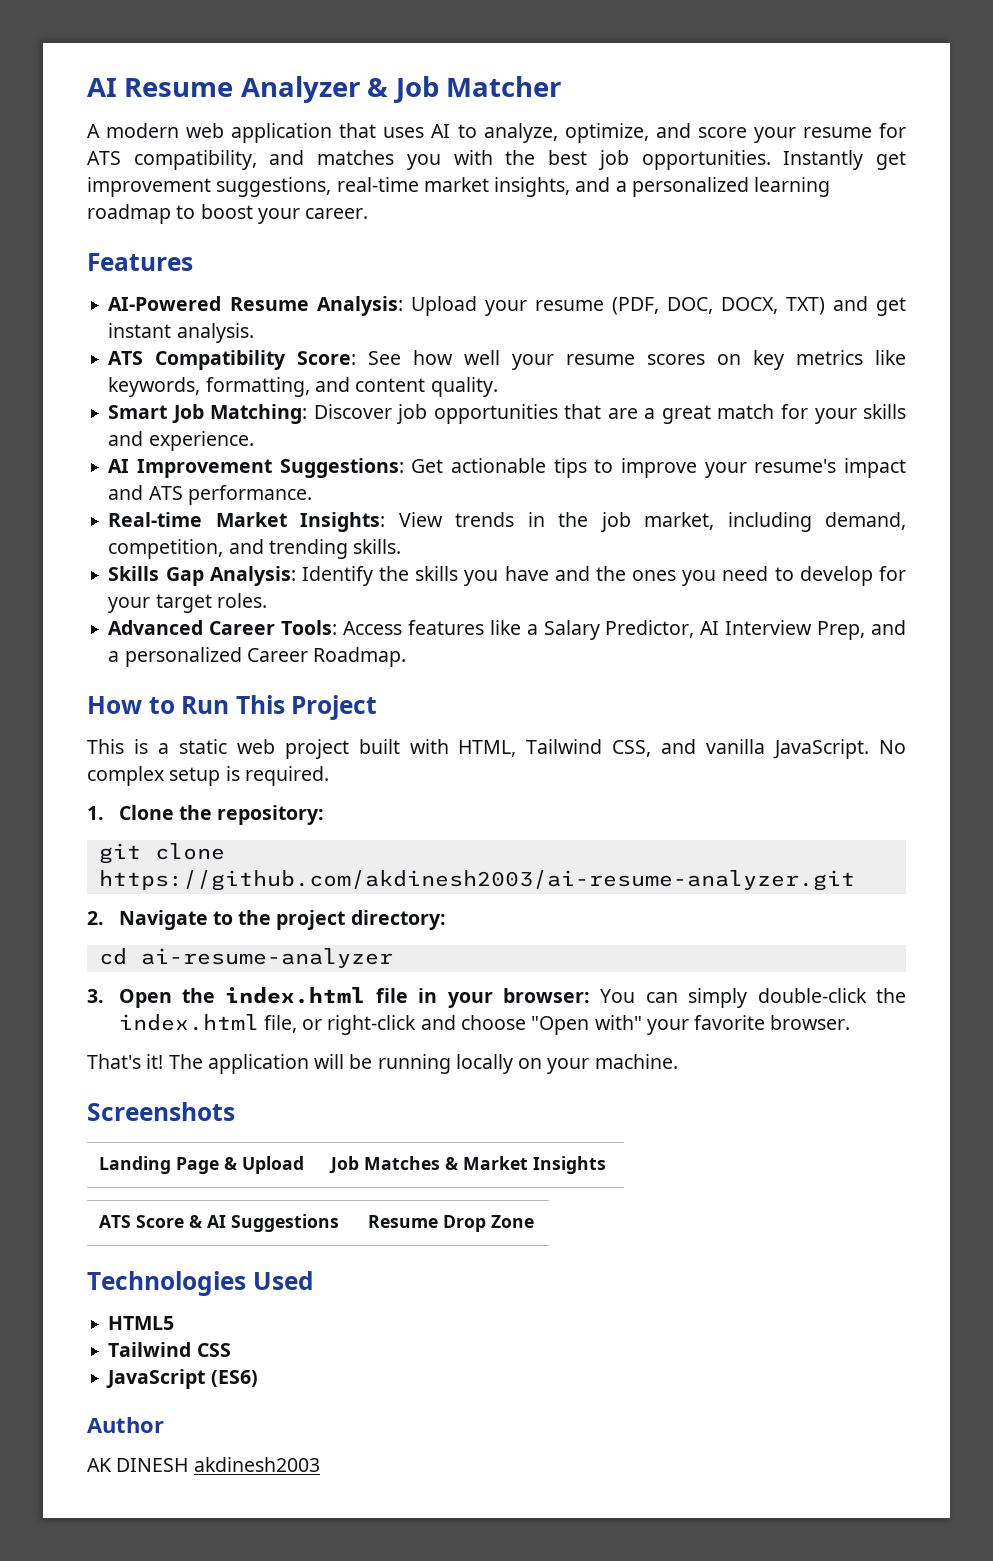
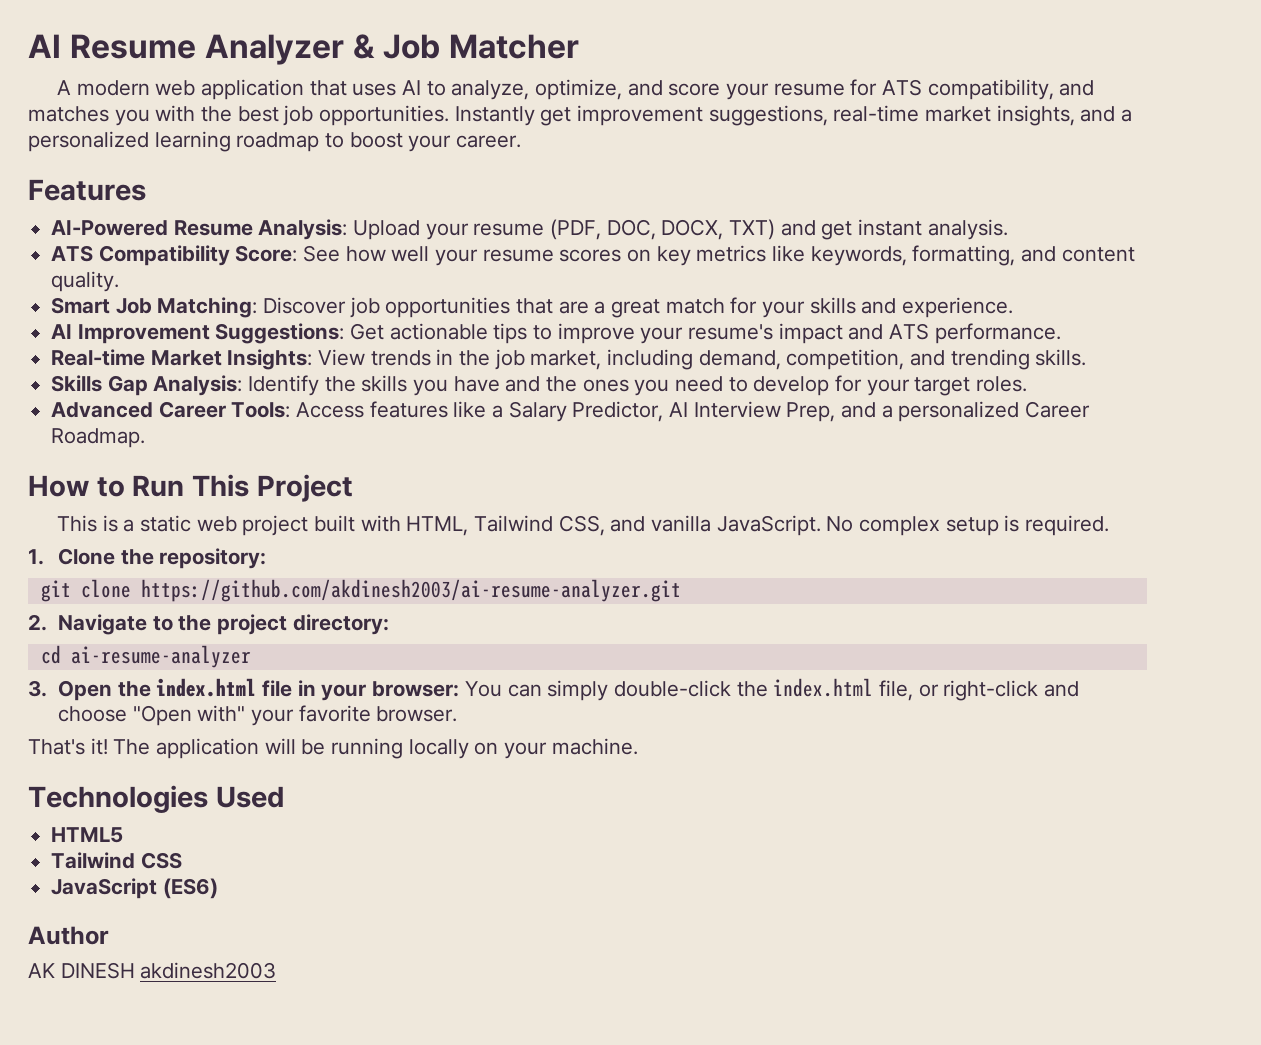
- Screenshots
- Landing Page & Upload | Job Matches & Market Insights
- ATS Score & AI Suggestions | Resume Drop Zone

